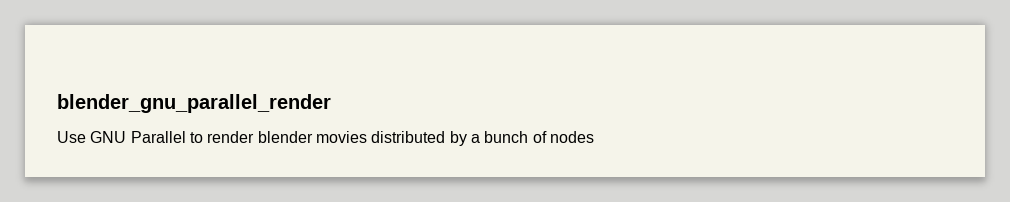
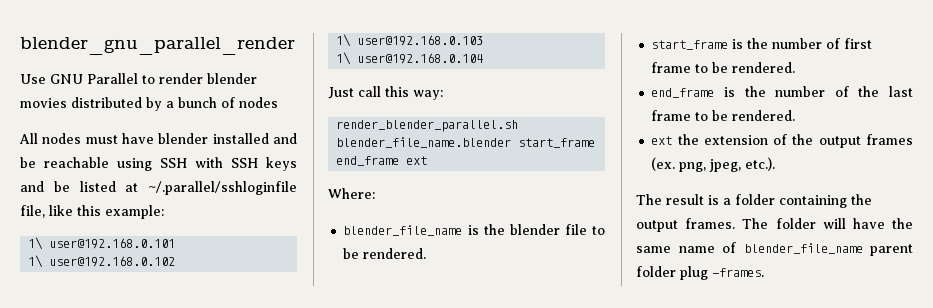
+ All nodes must have blender installed and be reachable using SSH with SSH keys and be listed at ~/.parallel/sshloginfile file, like this example:
+ 1\ user@192.168.0.101
+ 1\ user@192.168.0.102
+ 1\ user@192.168.0.103
+ 1\ user@192.168.0.104
+ Just call this way:
+ render_blender_parallel.sh blender_file_name.blender start_frame end_frame ext
+ Where:
+ blender_file_name is the blender file to be rendered.
+ start_frame is the number of first frame to be rendered.
+ end_frame is the number of the last frame to be rendered.
+ ext the extension of the output frames (ex. png, jpeg, etc.).
+ The result is a folder containing the output frames. The folder will have the same name of blender_file_name parent folder plug -frames.

